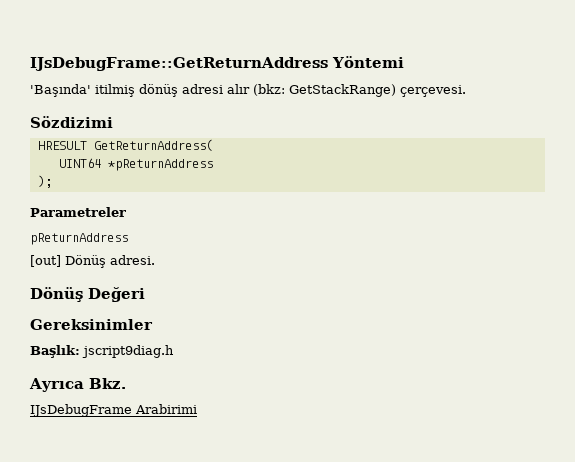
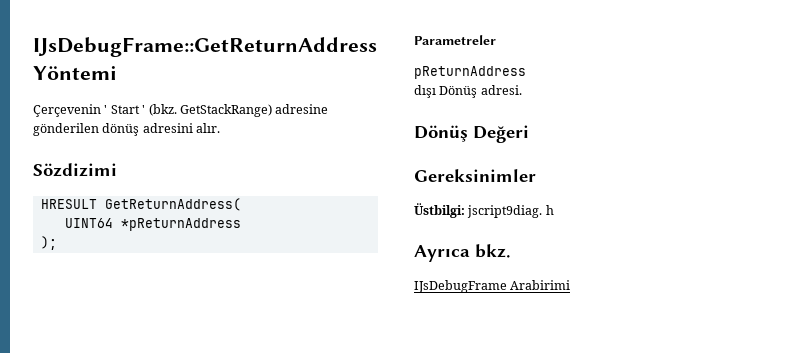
- 'Başında' itilmiş dönüş adresi alır (bkz: GetStackRange) çerçevesi.
+ Çerçevenin ' Start ' (bkz. GetStackRange) adresine gönderilen dönüş adresini alır.
- [out] Dönüş adresi.
+ dışı Dönüş adresi.
- Başlık: jscript9diag.h
+ Üstbilgi: jscript9diag. h
- Ayrıca Bkz.
+ Ayrıca bkz.

